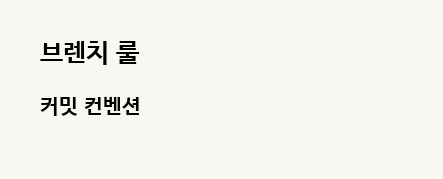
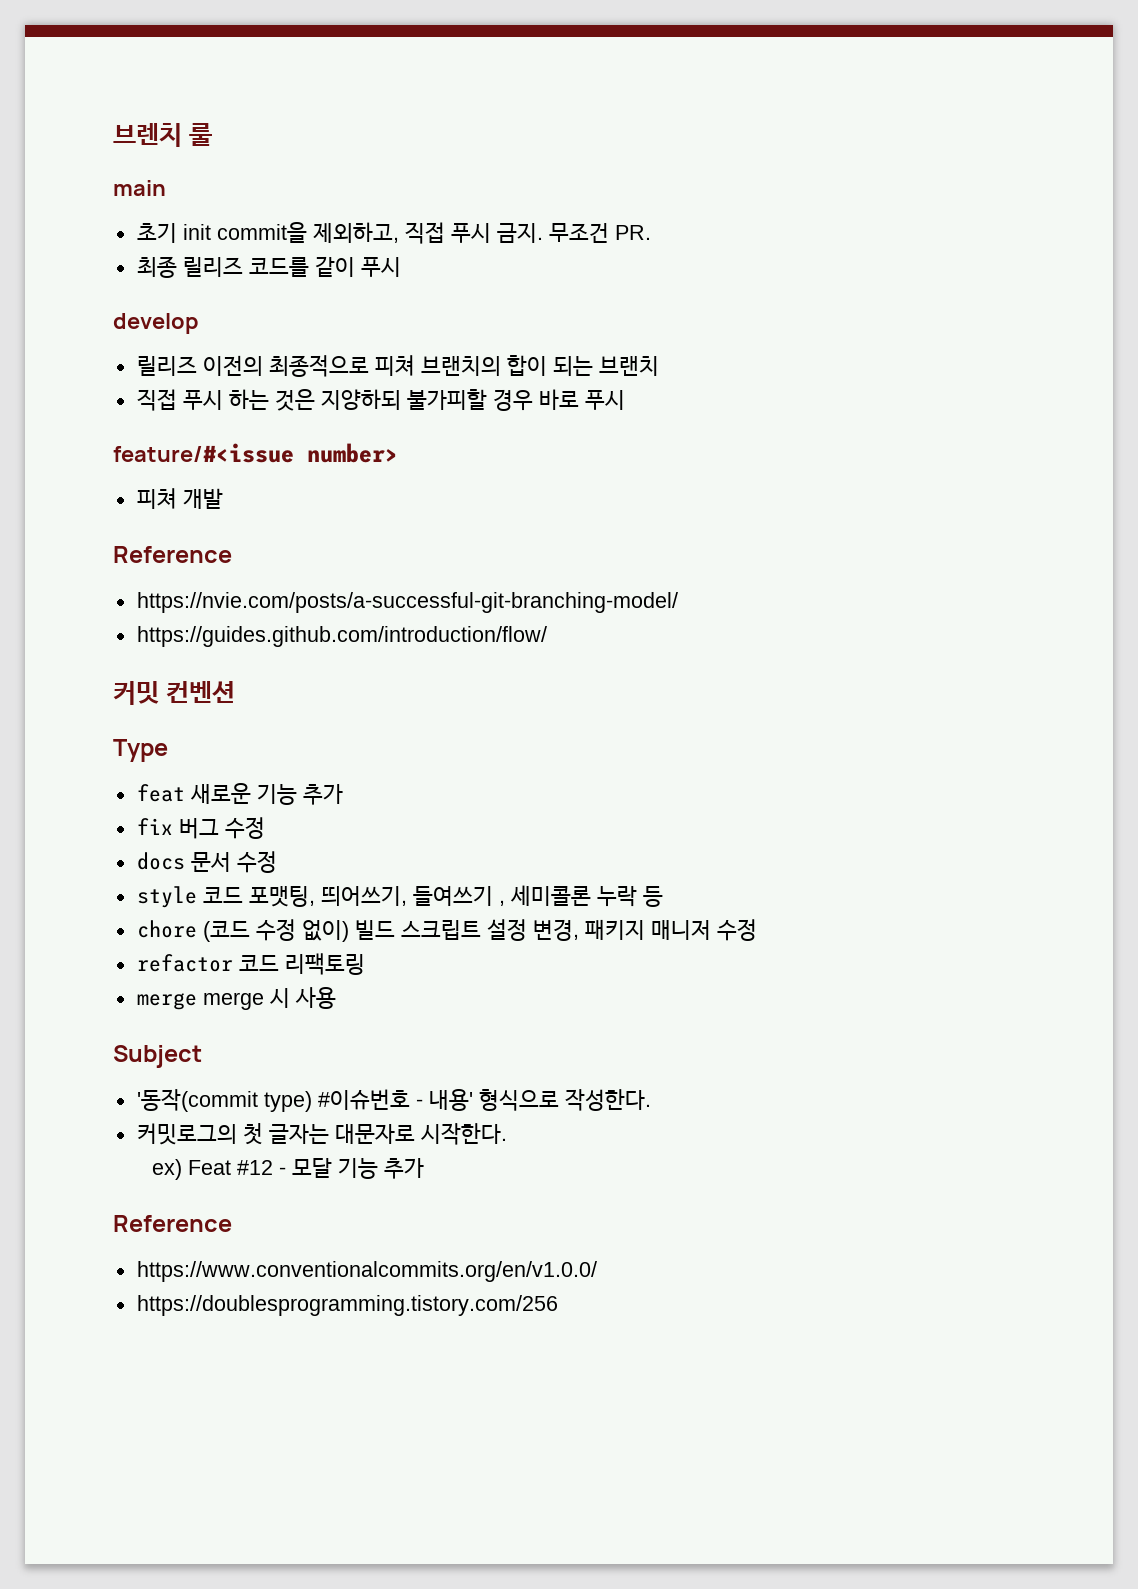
+ main
+ 초기 init commit을 제외하고, 직접 푸시 금지. 무조건 PR.
+ 최종 릴리즈 코드를 같이 푸시
+ develop
+ 릴리즈 이전의 최종적으로 피쳐 브랜치의 합이 되는 브랜치
+ 직접 푸시 하는 것은 지양하되 불가피할 경우 바로 푸시
+ feature/#<issue number>
+ 피쳐 개발
+ Reference
+ https://nvie.com/posts/a-successful-git-branching-model/
+ https://guides.github.com/introduction/flow/
  커밋 컨벤션
+ Type
+ feat 새로운 기능 추가
+ fix 버그 수정
+ docs 문서 수정
+ style 코드 포맷팅, 띄어쓰기, 들여쓰기 , 세미콜론 누락 등
+ chore (코드 수정 없이) 빌드 스크립트 설정 변경, 패키지 매니저 수정
+ refactor 코드 리팩토링
+ merge merge 시 사용
+ Subject
+ '동작(commit type) #이슈번호 - 내용' 형식으로 작성한다.
+ 커밋로그의 첫 글자는 대문자로 시작한다.
+ ex) Feat #12 - 모달 기능 추가
+ Reference
+ https://www.conventionalcommits.org/en/v1.0.0/
+ https://doublesprogramming.tistory.com/256

